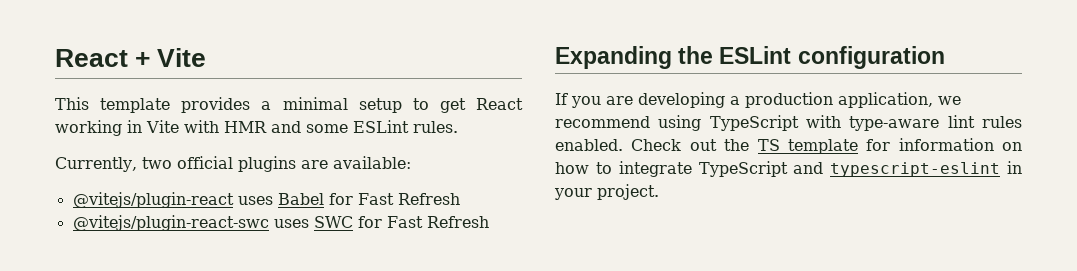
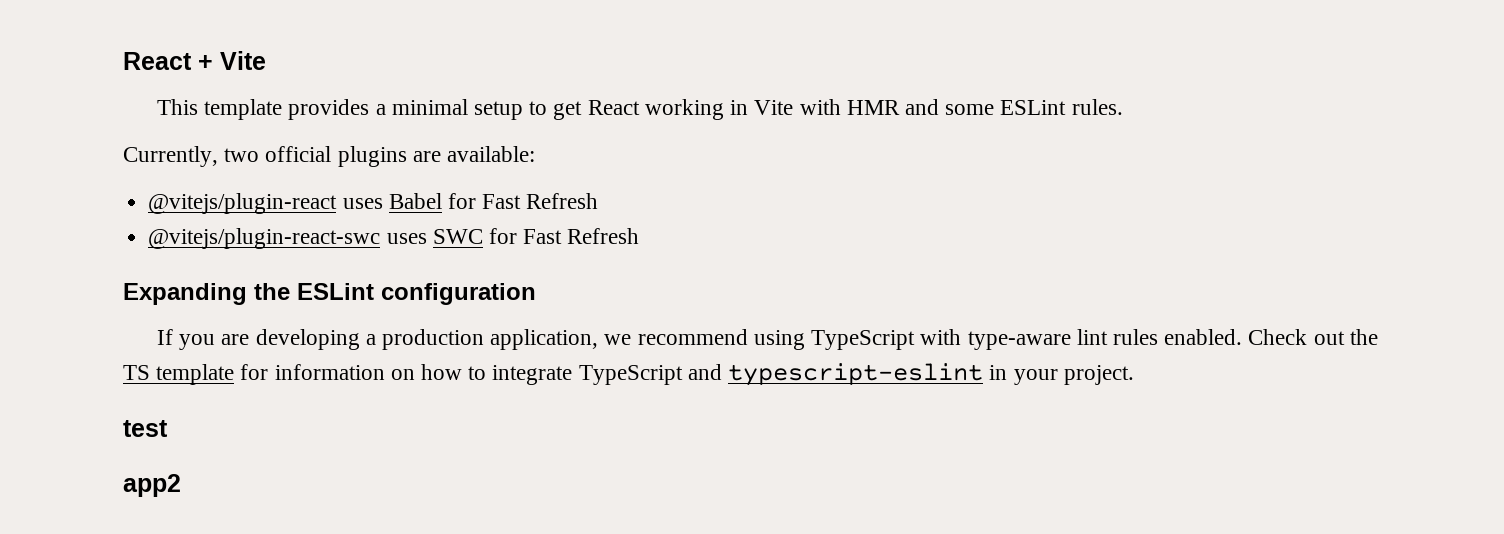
+ test
+ app2

